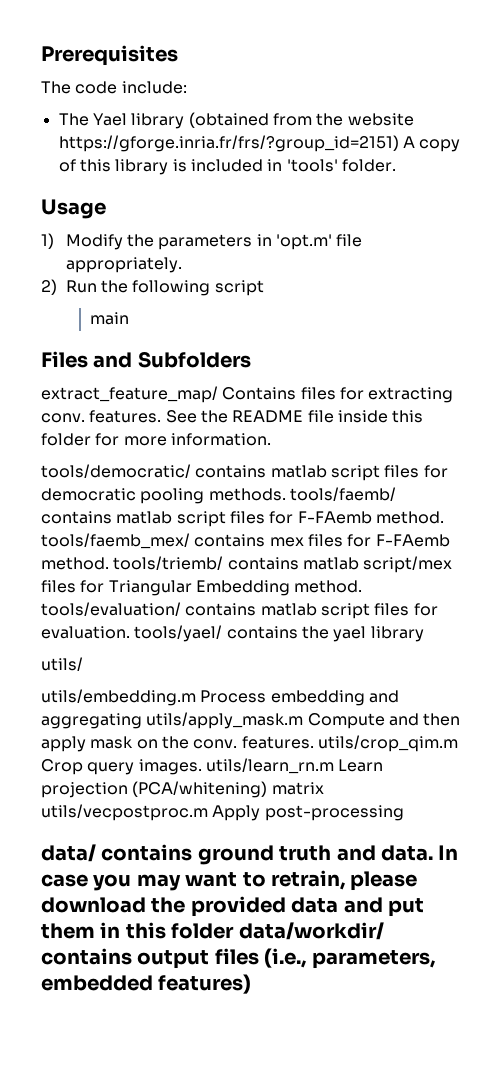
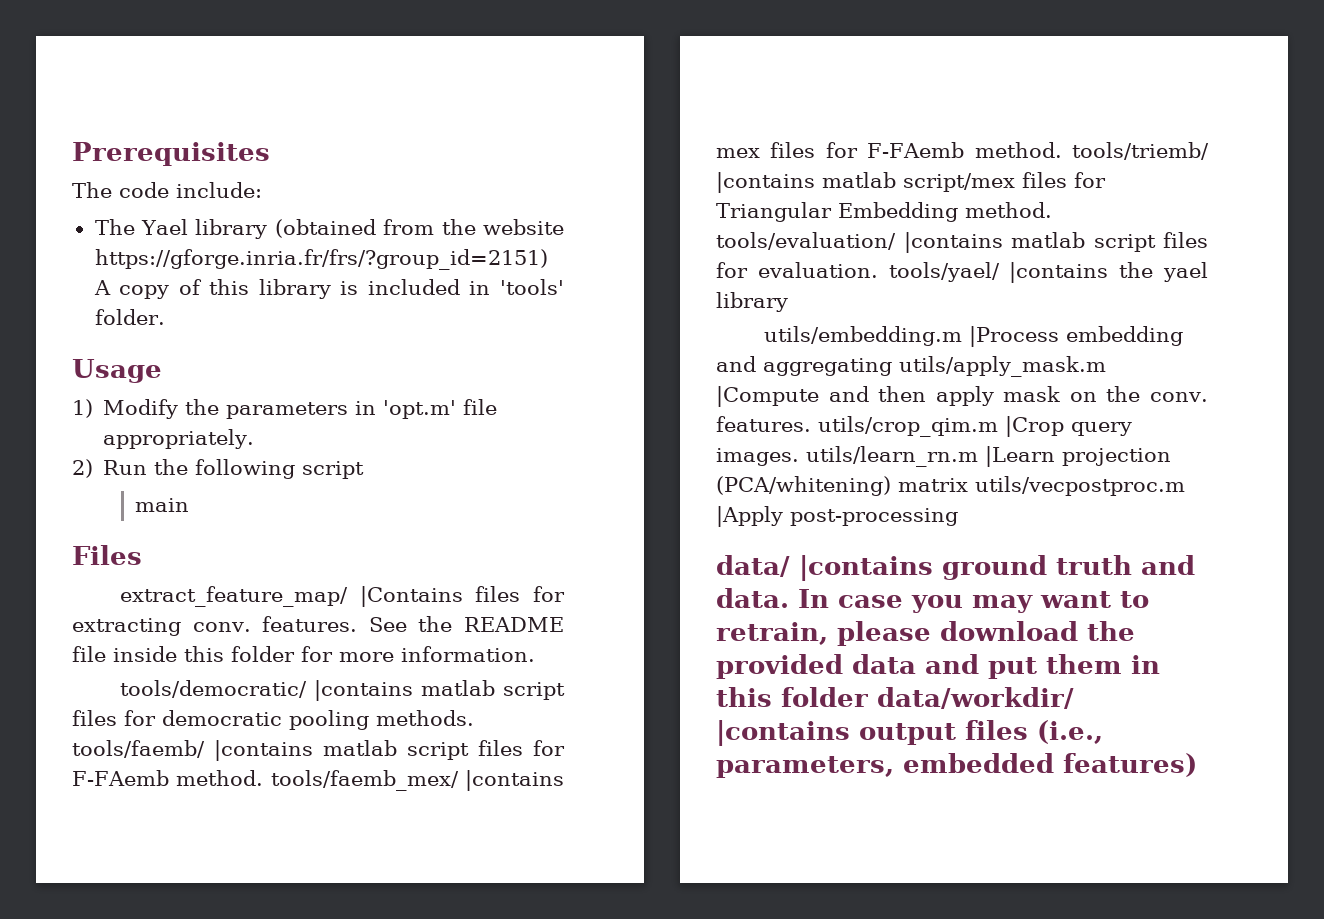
- Files and Subfolders
+ Files
- extract_feature_map/ Contains files for extracting conv. features.
+ extract_feature_map/ |Contains files for extracting conv. features.
- tools/democratic/ contains matlab script files for democratic pooling methods. tools/faemb/ contains matlab script files for F-FAemb method. tools/faemb_mex/ contains mex files for F-FAemb method. tools/triemb/ contains matlab script/mex files for Triangular Embedding method. tools/evaluation/ contains matlab script files for evaluation. tools/yael/ contains the yael library
+ tools/democratic/ |contains matlab script files for democratic pooling methods. tools/faemb/ |contains matlab script files for F-FAemb method. tools/faemb_mex/ |contains mex files for F-FAemb method. tools/triemb/ |contains matlab script/mex files for Triangular Embedding method. tools/evaluation/ |contains matlab script files for evaluation. tools/yael/ |contains the yael library
- utils/
- utils/embedding.m Process embedding and aggregating utils/apply_mask.m Compute and then apply mask on the conv. features. utils/crop_qim.m Crop query images. utils/learn_rn.m Learn projection (PCA/whitening) matrix utils/vecpostproc.m Apply post-processing
+ utils/embedding.m |Process embedding and aggregating utils/apply_mask.m |Compute and then apply mask on the conv. features. utils/crop_qim.m |Crop query images. utils/learn_rn.m |Learn projection (PCA/whitening) matrix utils/vecpostproc.m |Apply post-processing
- data/ contains ground truth and data.
+ data/ |contains ground truth and data.
- In case you may want to retrain, please download the provided data and put them in this folder data/workdir/ contains output files (i.e., parameters, embedded features)
+ In case you may want to retrain, please download the provided data and put them in this folder data/workdir/ |contains output files (i.e., parameters, embedded features)

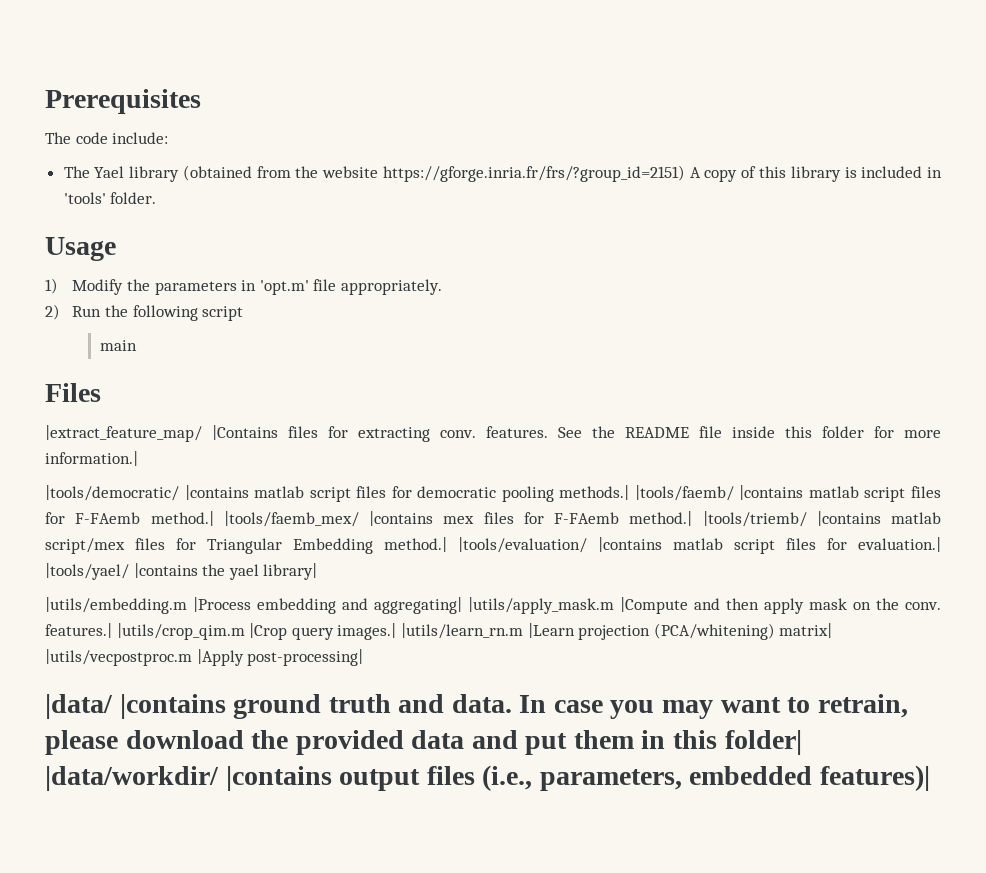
- extract_feature_map/ |Contains files for extracting conv. features.
+ |extract_feature_map/ |Contains files for extracting conv. features.
- See the README file inside this folder for more information.
- tools/democratic/ |contains matlab script files for democratic pooling methods. tools/faemb/ |contains matlab script files for F-FAemb method. tools/faemb_mex/ |contains mex files for F-FAemb method. tools/triemb/ |contains matlab script/mex files for Triangular Embedding method. tools/evaluation/ |contains matlab script files for evaluation. tools/yael/ |contains the yael library
- utils/embedding.m |Process embedding and aggregating utils/apply_mask.m |Compute and then apply mask on the conv. features. utils/crop_qim.m |Crop query images. utils/learn_rn.m |Learn projection (PCA/whitening) matrix utils/vecpostproc.m |Apply post-processing
- data/ |contains ground truth and data.
+ See the README file inside this folder for more information.|
+ |tools/democratic/ |contains matlab script files for democratic pooling methods.| |tools/faemb/ |contains matlab script files for F-FAemb method.| |tools/faemb_mex/ |contains mex files for F-FAemb method.| |tools/triemb/ |contains matlab script/mex files for Triangular Embedding method.| |tools/evaluation/ |contains matlab script files for evaluation.| |tools/yael/ |contains the yael library|
+ |utils/embedding.m |Process embedding and aggregating| |utils/apply_mask.m |Compute and then apply mask on the conv. features.| |utils/crop_qim.m |Crop query images.| |utils/learn_rn.m |Learn projection (PCA/whitening) matrix| |utils/vecpostproc.m |Apply post-processing|
+ |data/ |contains ground truth and data.
- In case you may want to retrain, please download the provided data and put them in this folder data/workdir/ |contains output files (i.e., parameters, embedded features)
+ In case you may want to retrain, please download the provided data and put them in this folder| |data/workdir/ |contains output files (i.e., parameters, embedded features)|

